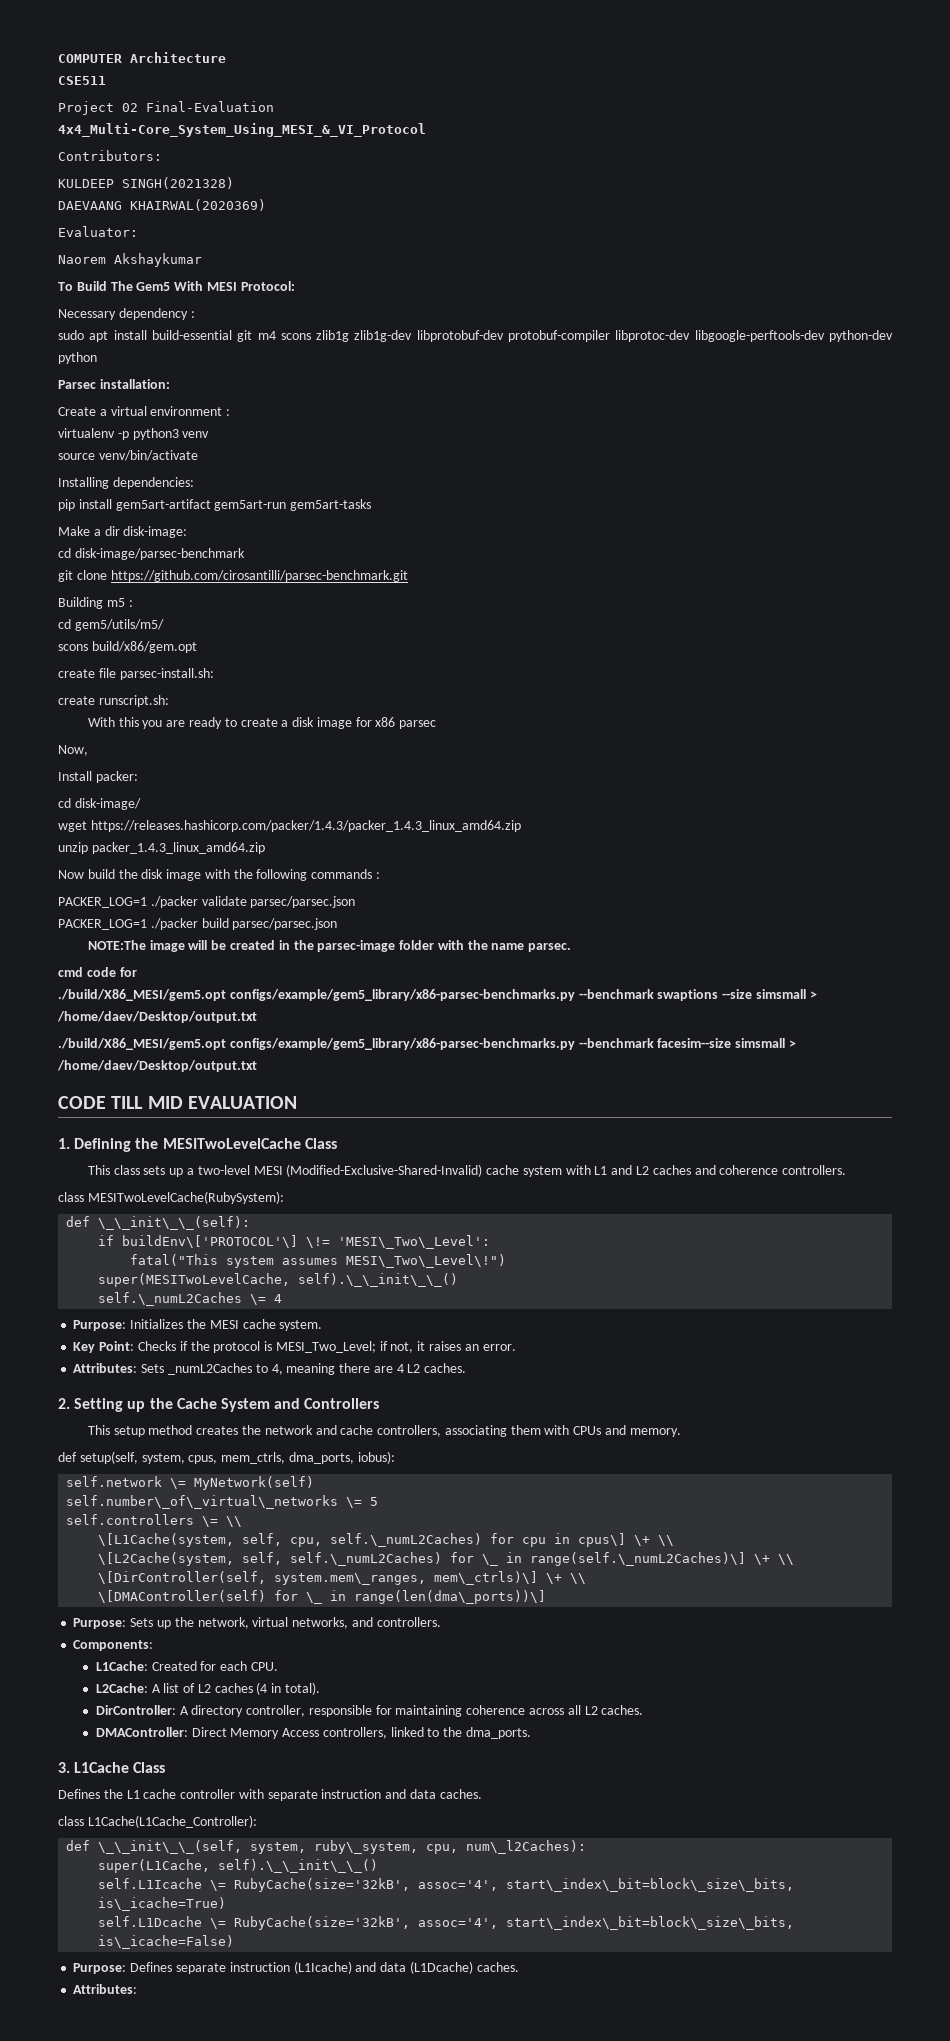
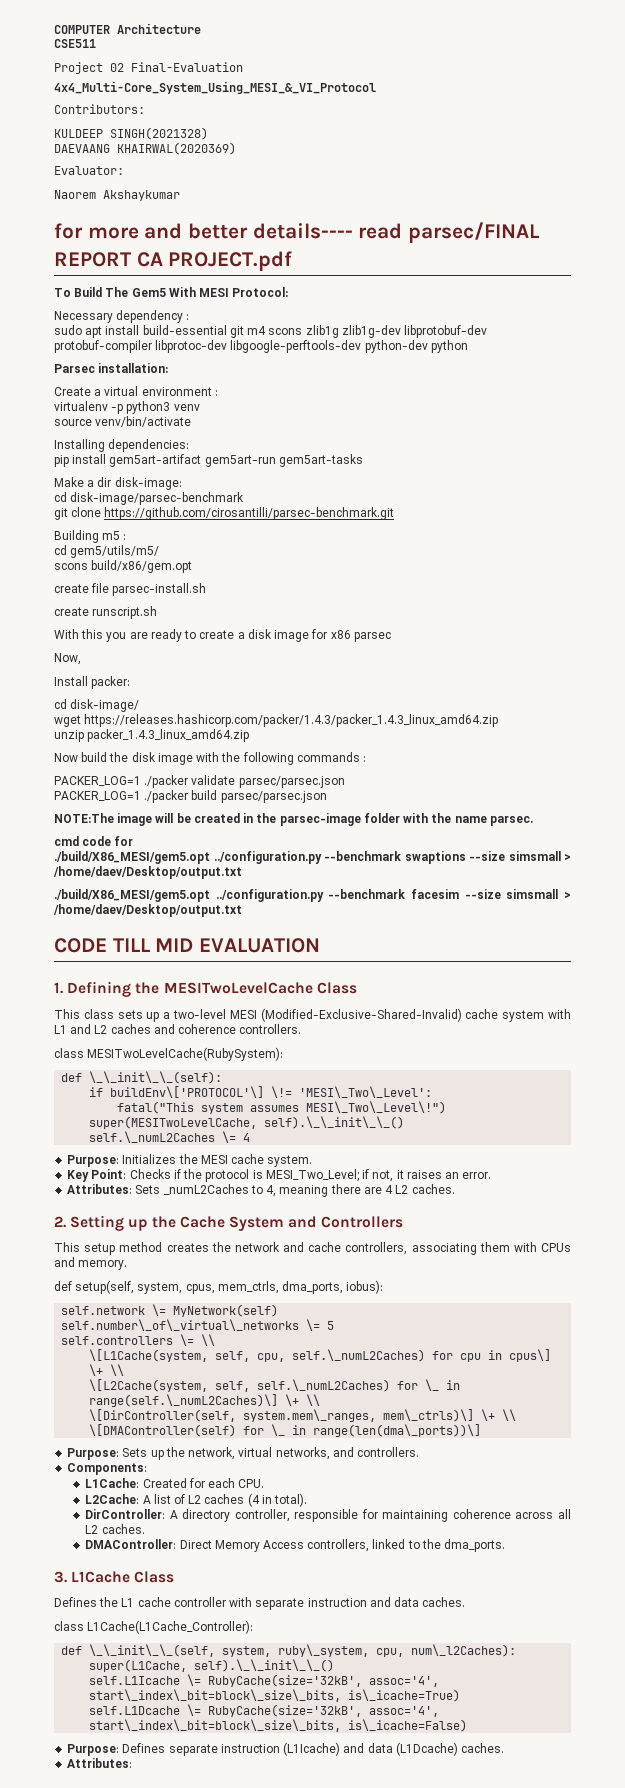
+ for more and better details---- read parsec/FINAL REPORT CA PROJECT.pdf
- create file parsec-install.sh:
- create runscript.sh:
+ create file parsec-install.sh
+ create runscript.sh
- ./build/X86_MESI/gem5.opt configs/example/gem5_library/x86-parsec-benchmarks.py --benchmark swaptions --size simsmall > /home/daev/Desktop/output.txt
+ ./build/X86_MESI/gem5.opt ../configuration.py --benchmark swaptions --size simsmall > /home/daev/Desktop/output.txt
- ./build/X86_MESI/gem5.opt configs/example/gem5_library/x86-parsec-benchmarks.py --benchmark facesim--size simsmall > /home/daev/Desktop/output.txt
+ ./build/X86_MESI/gem5.opt ../configuration.py --benchmark facesim --size simsmall > /home/daev/Desktop/output.txt

